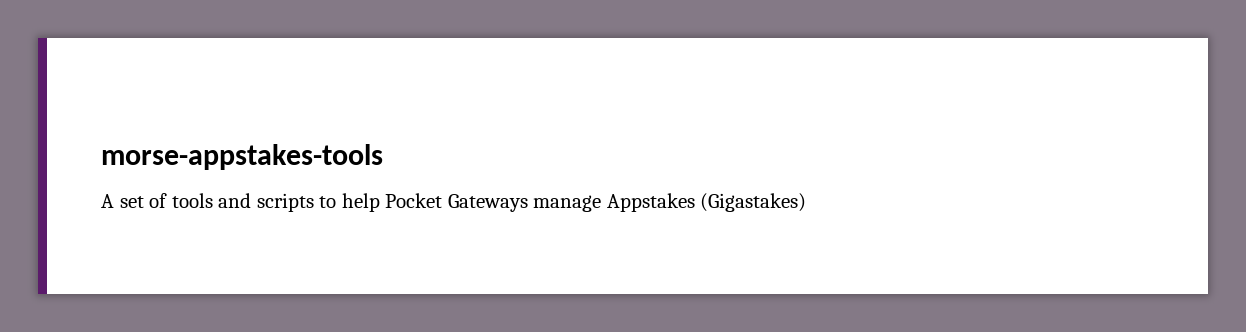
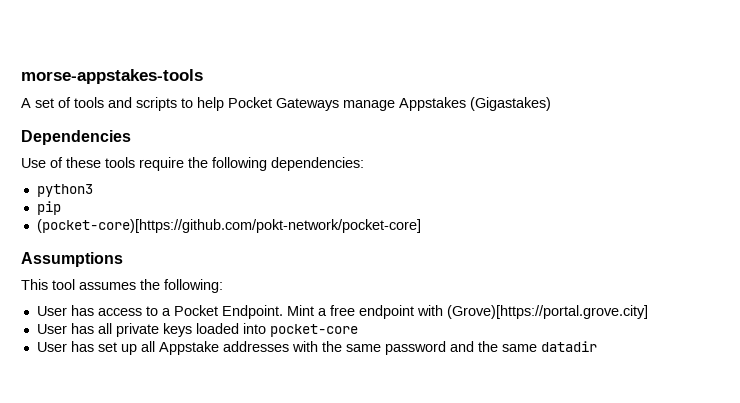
+ Dependencies
+ Use of these tools require the following dependencies:
+ python3
+ pip
+ (pocket-core)[https://github.com/pokt-network/pocket-core]
+ Assumptions
+ This tool assumes the following:
+ User has access to a Pocket Endpoint. Mint a free endpoint with (Grove)[https://portal.grove.city]
+ User has all private keys loaded into pocket-core
+ User has set up all Appstake addresses with the same password and the same datadir

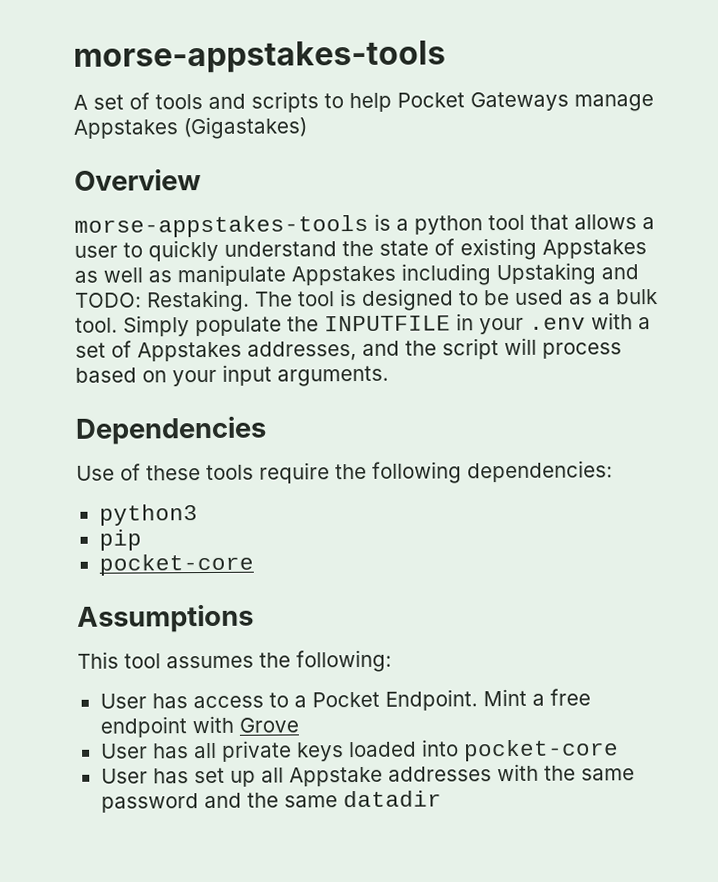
+ Overview
+ morse-appstakes-tools is a python tool that allows a user to quickly understand the state of existing Appstakes as well as manipulate Appstakes including Upstaking and TODO: Restaking. The tool is designed to be used as a bulk tool. Simply populate the INPUTFILE in your .env with a set of Appstakes addresses, and the script will process based on your input arguments.
  pip
- (pocket-core)[https://github.com/pokt-network/pocket-core]
+ pocket-core
- Mint a free endpoint with (Grove)[https://portal.grove.city]
+ Mint a free endpoint with Grove

